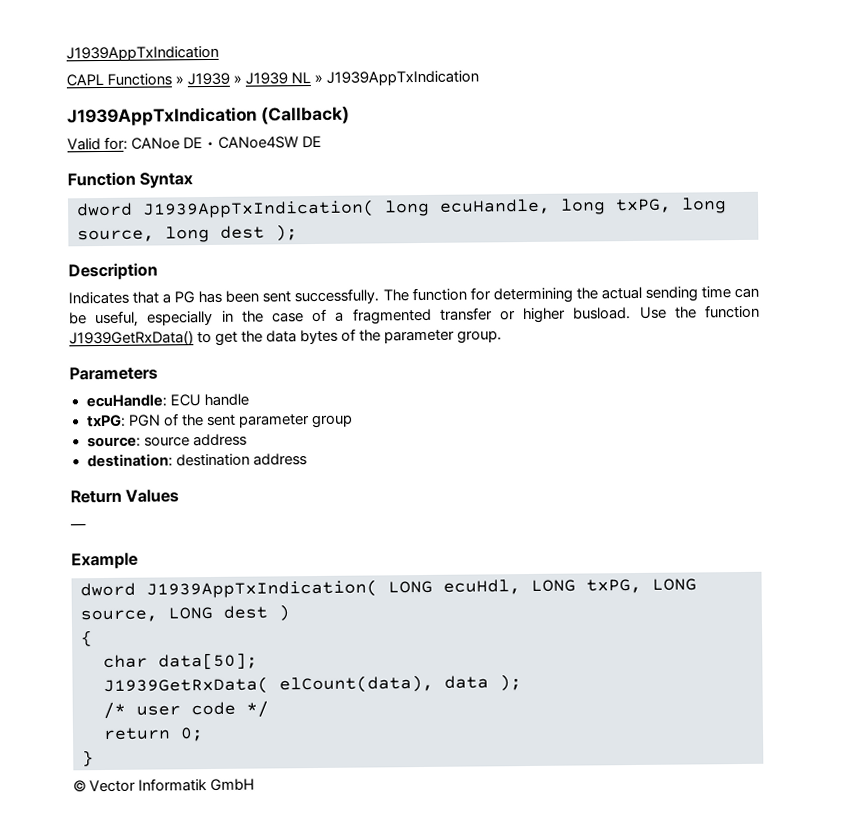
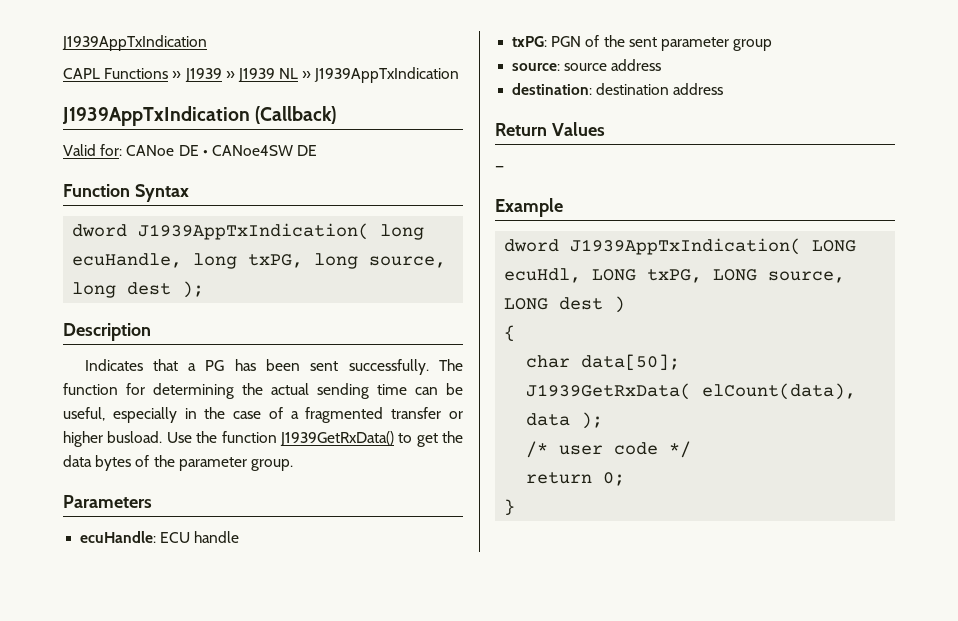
- © Vector Informatik GmbH

